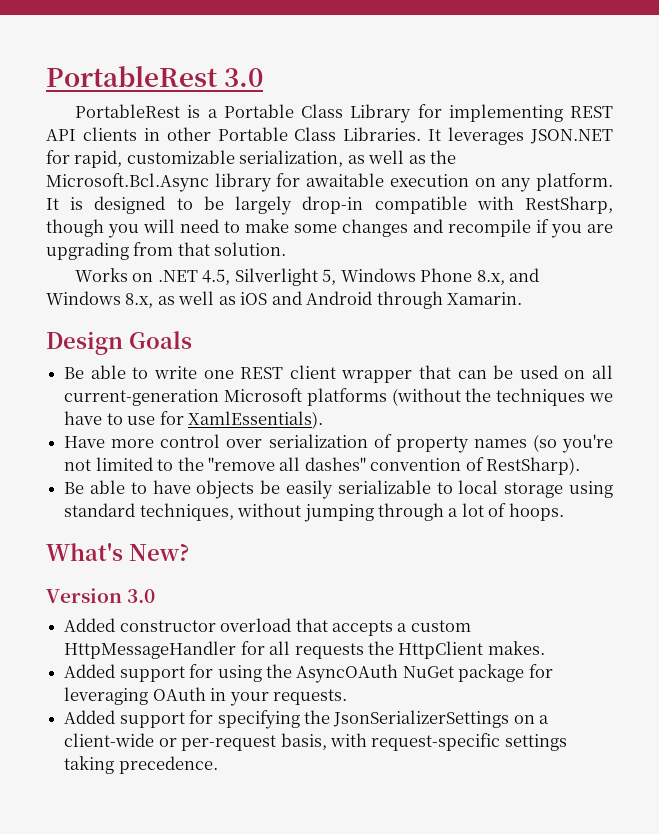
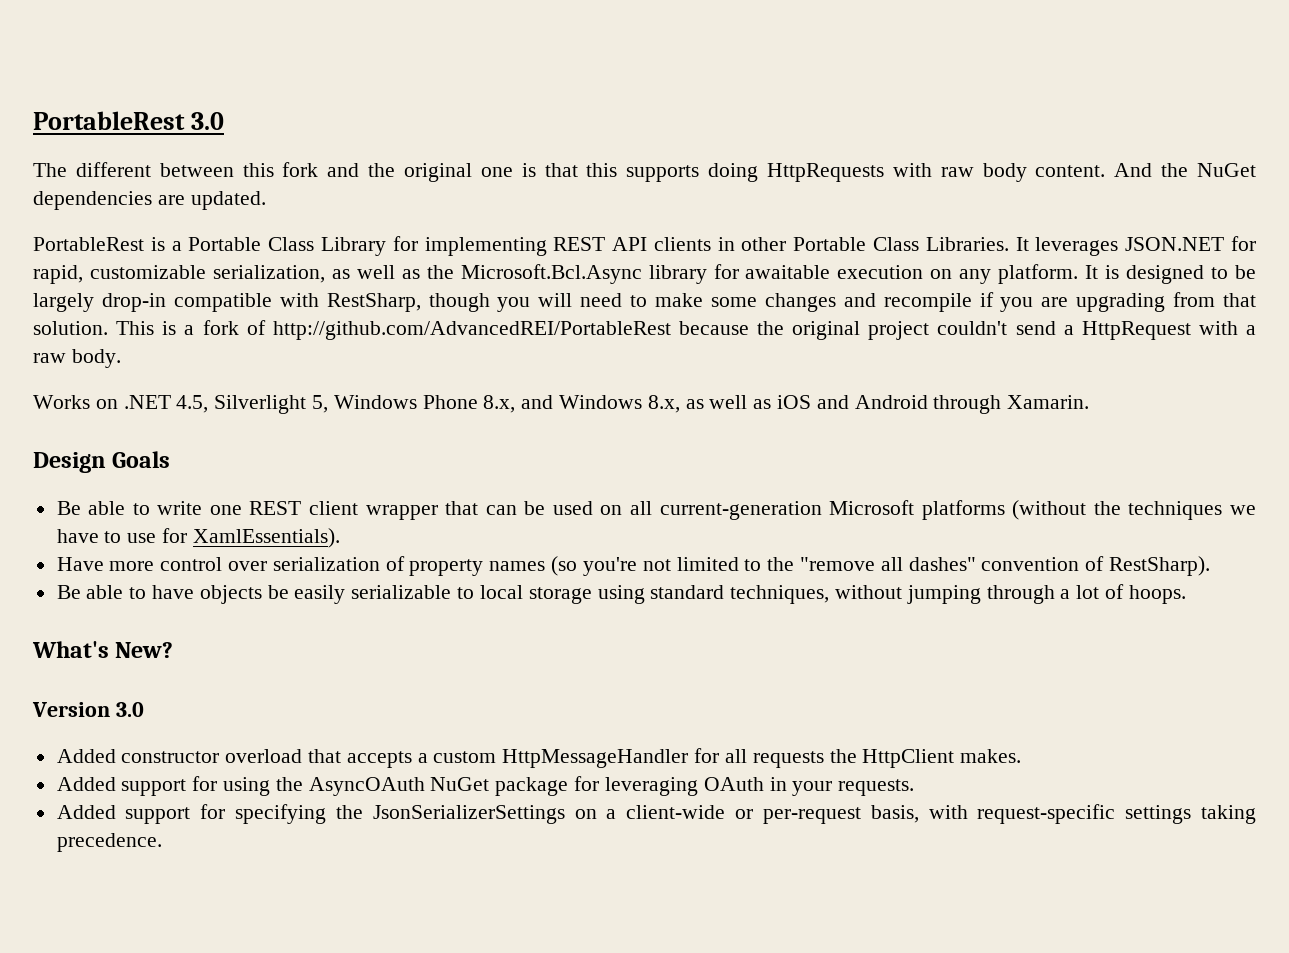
+ The different between this fork and the original one is that this supports doing HttpRequests with raw body content. And the NuGet dependencies are updated.
+ This is a fork of http://github.com/AdvancedREI/PortableRest because the original project couldn't send a HttpRequest with a raw body.

